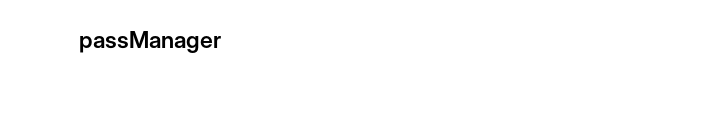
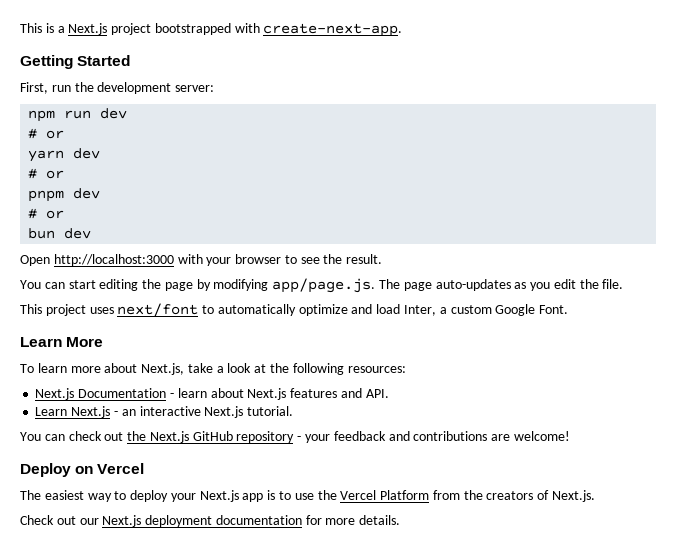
- passManager
+ This is a Next.js project bootstrapped with create-next-app.
+ Getting Started
+ First, run the development server:
+ npm run dev
+ # or
+ yarn dev
+ # or
+ pnpm dev
+ # or
+ bun dev
+ Open http://localhost:3000 with your browser to see the result.
+ You can start editing the page by modifying app/page.js. The page auto-updates as you edit the file.
+ This project uses next/font to automatically optimize and load Inter, a custom Google Font.
+ Learn More
+ To learn more about Next.js, take a look at the following resources:
+ Next.js Documentation - learn about Next.js features and API.
+ Learn Next.js - an interactive Next.js tutorial.
+ You can check out the Next.js GitHub repository - your feedback and contributions are welcome!
+ Deploy on Vercel
+ The easiest way to deploy your Next.js app is to use the Vercel Platform from the creators of Next.js.
+ Check out our Next.js deployment documentation for more details.

